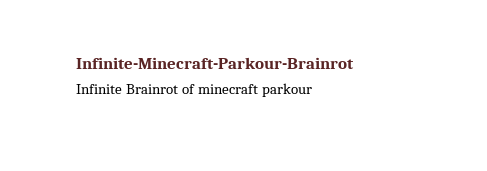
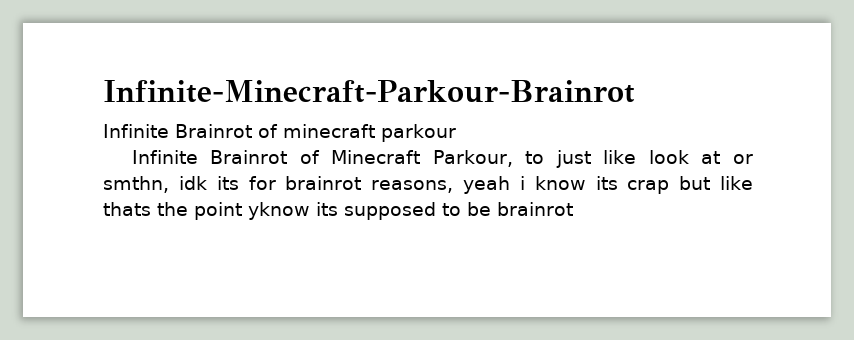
+ Infinite Brainrot of Minecraft Parkour, to just like look at or smthn, idk its for brainrot reasons, yeah i know its crap but like thats the point yknow its supposed to be brainrot

